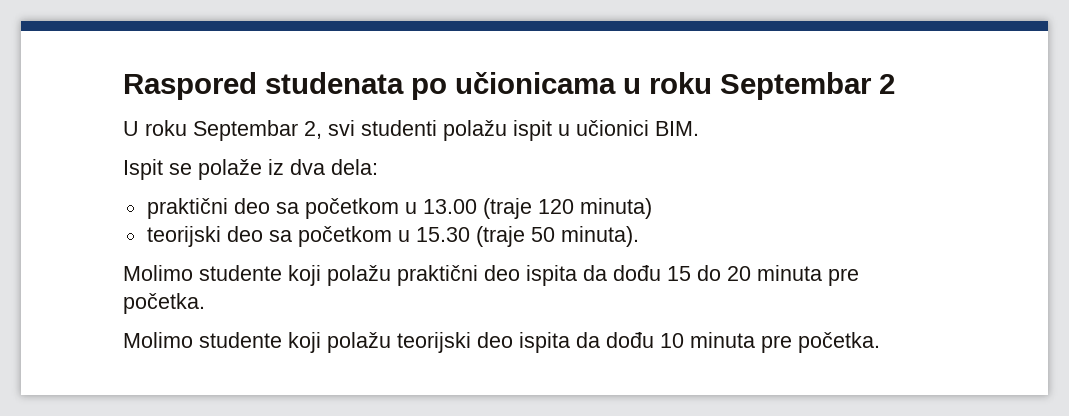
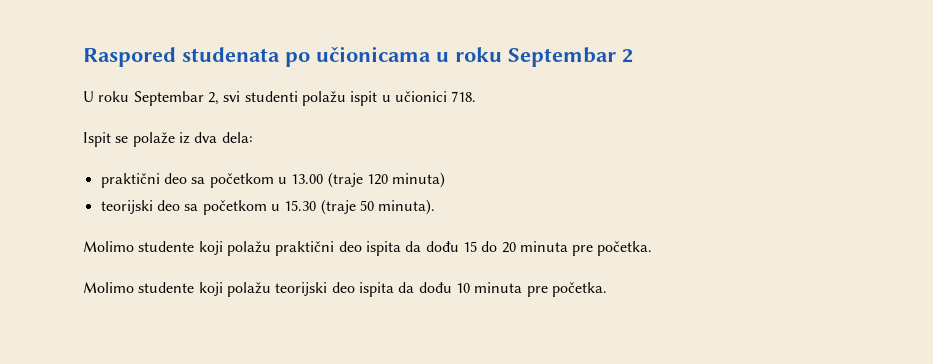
- U roku Septembar 2, svi studenti polažu ispit u učionici BIM.
+ U roku Septembar 2, svi studenti polažu ispit u učionici 718.

